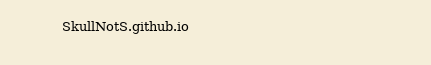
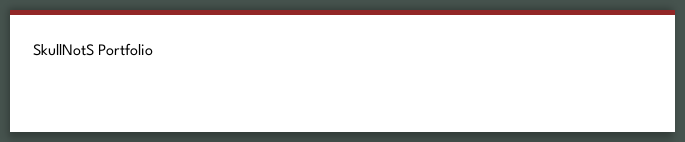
- SkullNotS.github.io
+ SkullNotS Portfolio

